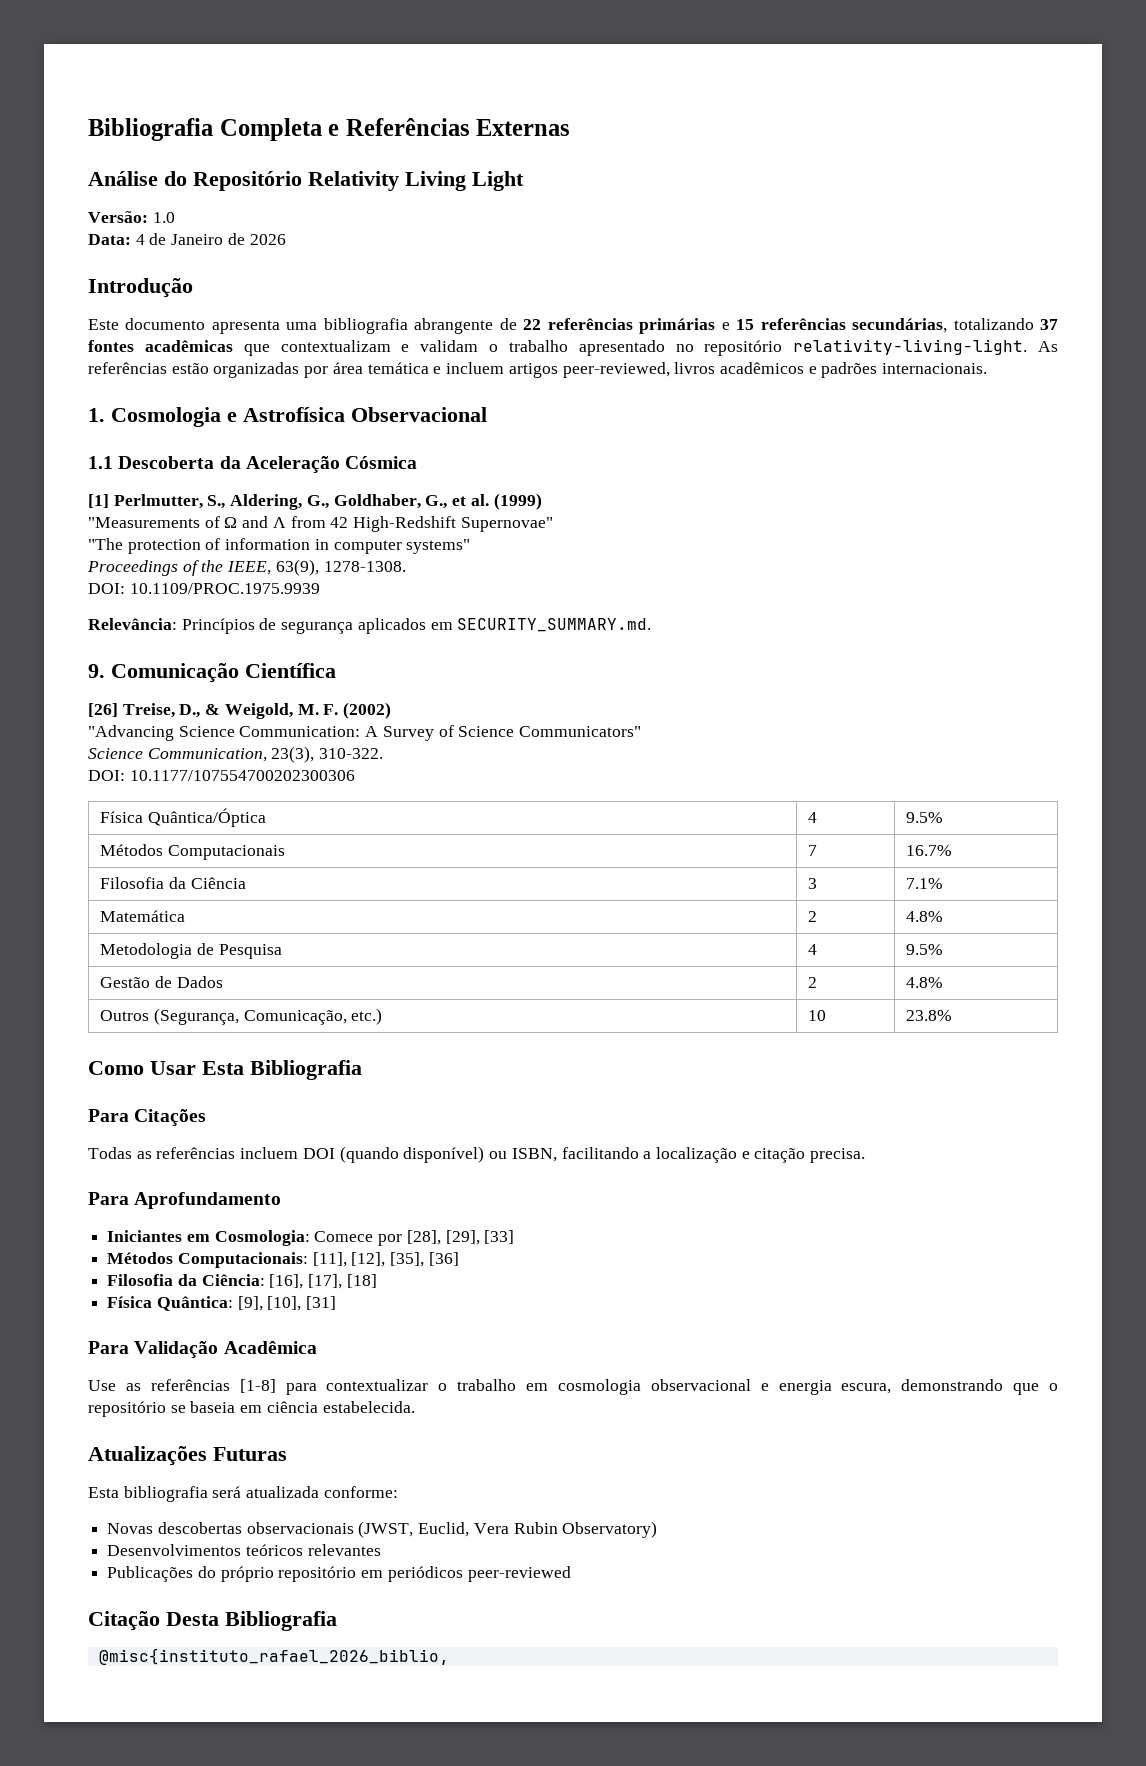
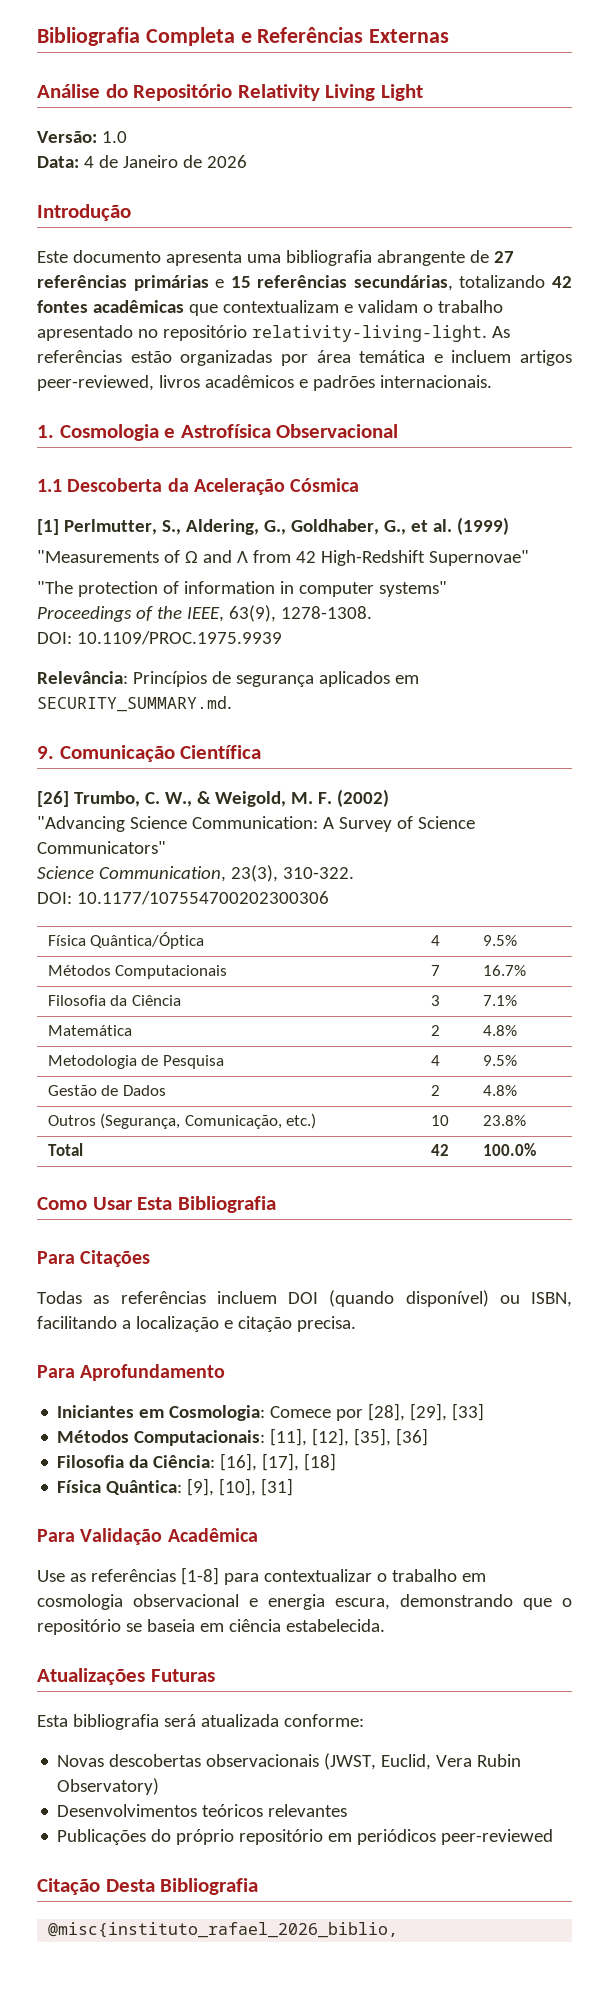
- Este documento apresenta uma bibliografia abrangente de 22 referências primárias e 15 referências secundárias, totalizando 37 fontes acadêmicas que contextualizam e validam o trabalho apresentado no repositório relativity-living-light.
+ Este documento apresenta uma bibliografia abrangente de 27 referências primárias e 15 referências secundárias, totalizando 42 fontes acadêmicas que contextualizam e validam o trabalho apresentado no repositório relativity-living-light.
- [26] Treise, D., & Weigold, M. F. (2002)
+ [26] Trumbo, C. W., & Weigold, M. F. (2002)
+ Total | 42 | 100.0%

